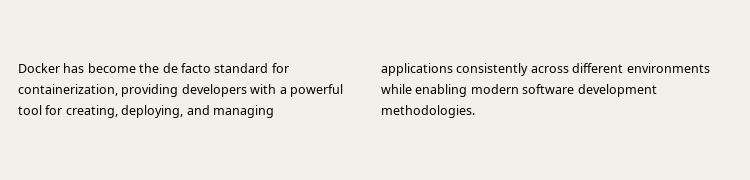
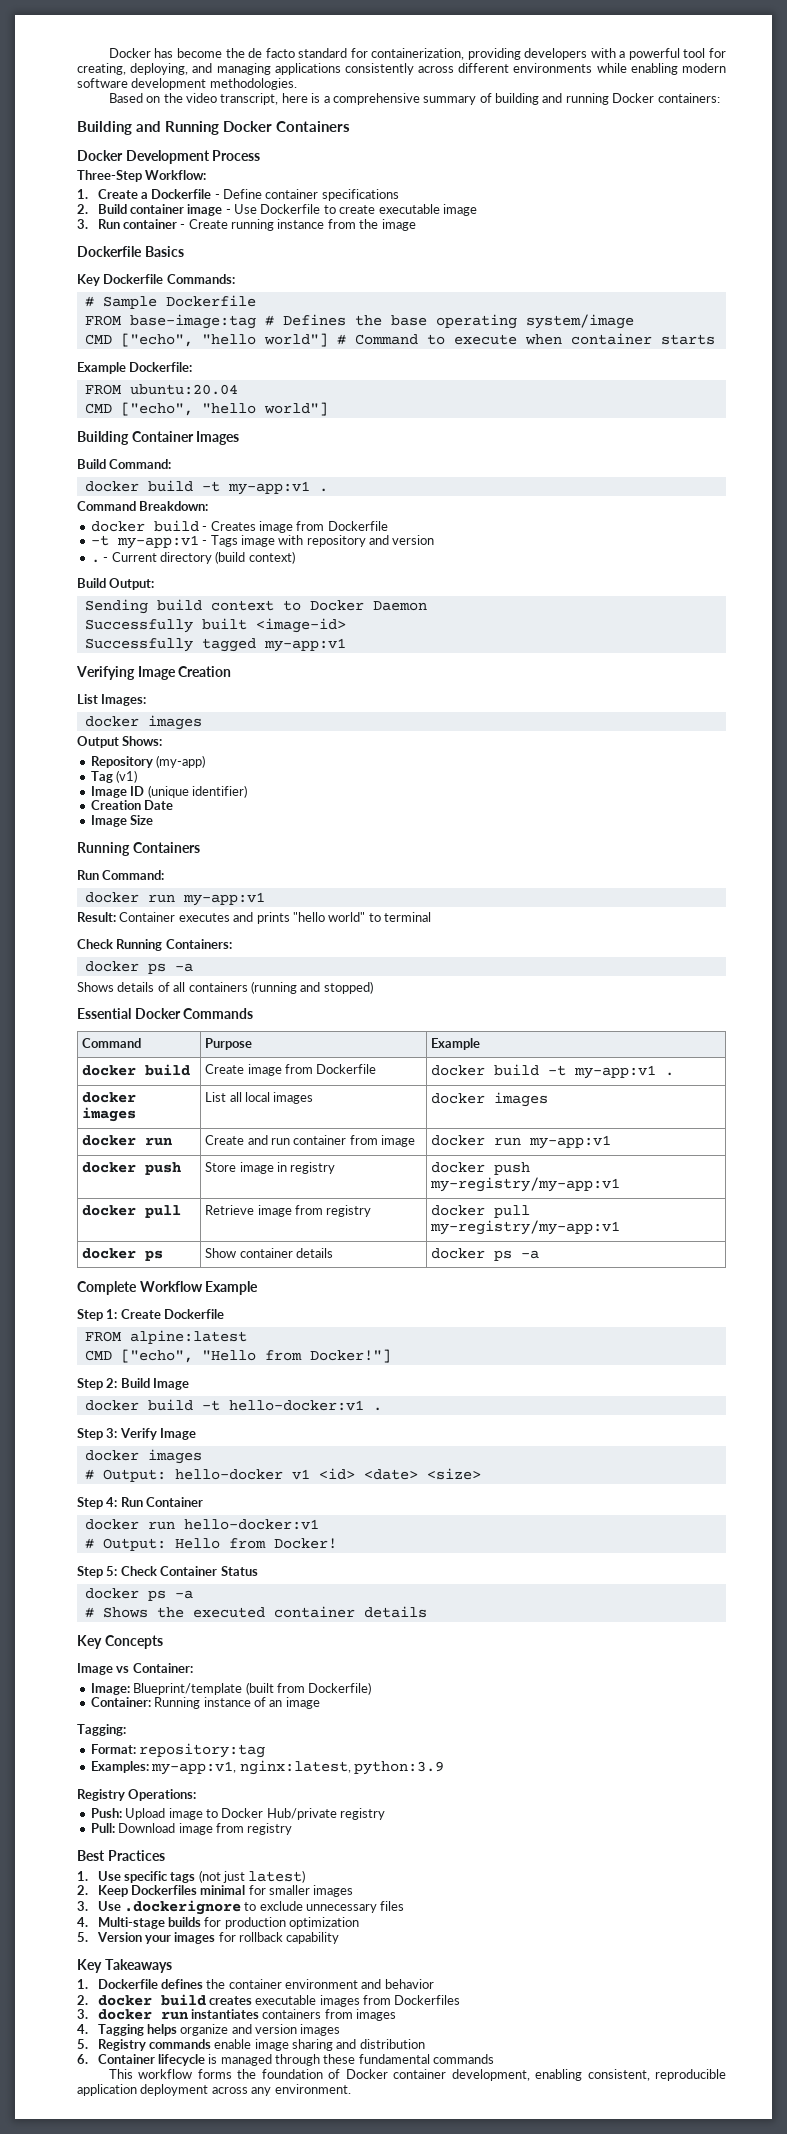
+ Based on the video transcript, here is a comprehensive summary of building and running Docker containers:
+ Building and Running Docker Containers
+ Docker Development Process
+ Three-Step Workflow:
+ 1. Create a Dockerfile - Define container specifications
+ 2. Build container image - Use Dockerfile to create executable image
+ 3. Run container - Create running instance from the image
+ Dockerfile Basics
+ Key Dockerfile Commands:
+ # Sample Dockerfile
+ FROM base-image:tag # Defines the base operating system/image
+ CMD ["echo", "hello world"] # Command to execute when container starts
+ Example Dockerfile:
+ FROM ubuntu:20.04
+ CMD ["echo", "hello world"]
+ Building Container Images
+ Build Command:
+ docker build -t my-app:v1 .
+ Command Breakdown:
+ docker build - Creates image from Dockerfile
+ -t my-app:v1 - Tags image with repository and version
+ . - Current directory (build context)
+ Build Output:
+ Sending build context to Docker Daemon
+ Successfully built <image-id>
+ Successfully tagged my-app:v1
+ Verifying Image Creation
+ List Images:
+ docker images
+ Output Shows:
+ Repository (my-app)
+ Tag (v1)
+ Image ID (unique identifier)
+ Creation Date
+ Image Size
+ Running Containers
+ Run Command:
+ docker run my-app:v1
+ Result: Container executes and prints "hello world" to terminal
+ Check Running Containers:
+ docker ps -a
+ Shows details of all containers (running and stopped)
+ Essential Docker Commands
+ Command | Purpose | Example
+ docker build | Create image from Dockerfile | docker build -t my-app:v1 .
+ docker images | List all local images | docker images
+ docker run | Create and run container from image | docker run my-app:v1
+ docker push | Store image in registry | docker push my-registry/my-app:v1
+ docker pull | Retrieve image from registry | docker pull my-registry/my-app:v1
+ docker ps | Show container details | docker ps -a
+ Complete Workflow Example
+ Step 1: Create Dockerfile
+ FROM alpine:latest
+ CMD ["echo", "Hello from Docker!"]
+ Step 2: Build Image
+ docker build -t hello-docker:v1 .
+ Step 3: Verify Image
+ docker images
+ # Output: hello-docker v1 <id> <date> <size>
+ Step 4: Run Container
+ docker run hello-docker:v1
+ # Output: Hello from Docker!
+ Step 5: Check Container Status
+ docker ps -a
+ # Shows the executed container details
+ Key Concepts
+ Image vs Container:
+ Image: Blueprint/template (built from Dockerfile)
+ Container: Running instance of an image
+ Tagging:
+ Format: repository:tag
+ Examples: my-app:v1, nginx:latest, python:3.9
+ Registry Operations:
+ Push: Upload image to Docker Hub/private registry
+ Pull: Download image from registry
+ Best Practices
+ 1. Use specific tags (not just latest)
+ 2. Keep Dockerfiles minimal for smaller images
+ 3. Use .dockerignore to exclude unnecessary files
+ 4. Multi-stage builds for production optimization
+ 5. Version your images for rollback capability
+ Key Takeaways
+ 1. Dockerfile defines the container environment and behavior
+ 2. docker build creates executable images from Dockerfiles
+ 3. docker run instantiates containers from images
+ 4. Tagging helps organize and version images
+ 5. Registry commands enable image sharing and distribution
+ 6. Container lifecycle is managed through these fundamental commands
+ This workflow forms the foundation of Docker container development, enabling consistent, reproducible application deployment across any environment.

